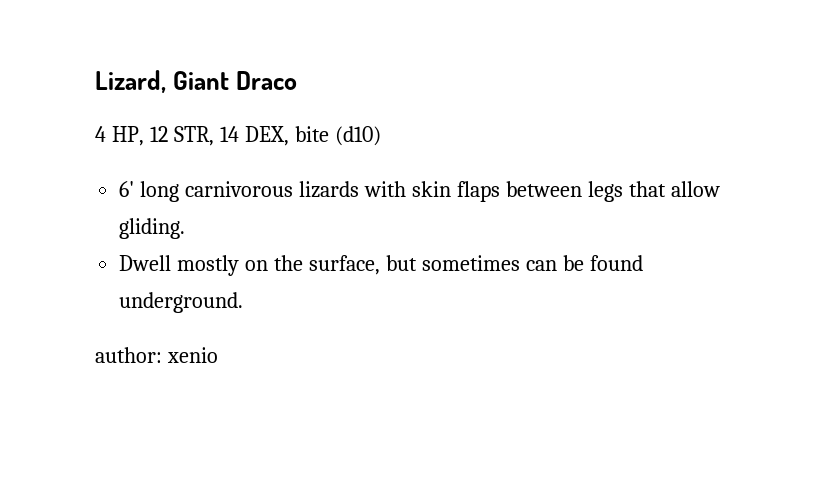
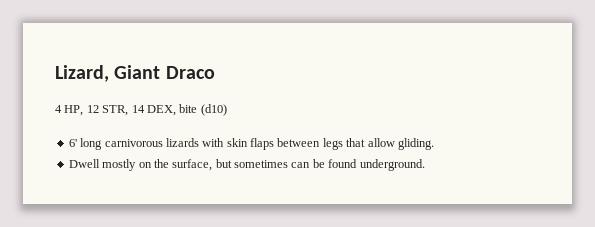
- author: xenio

